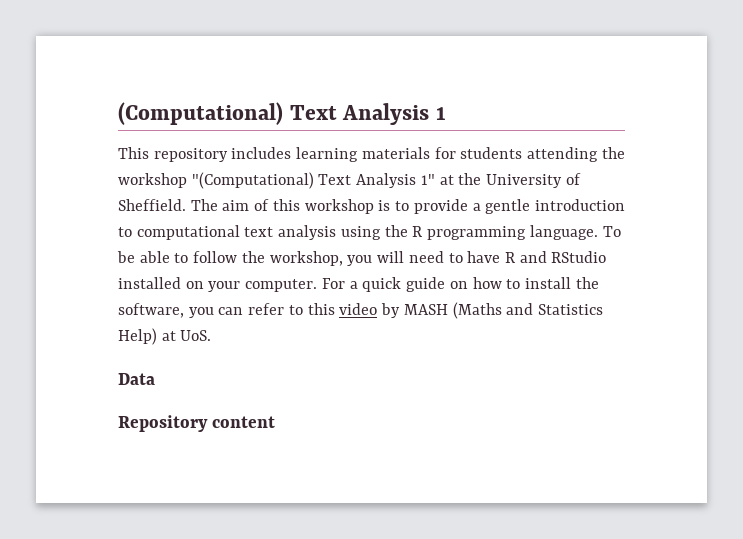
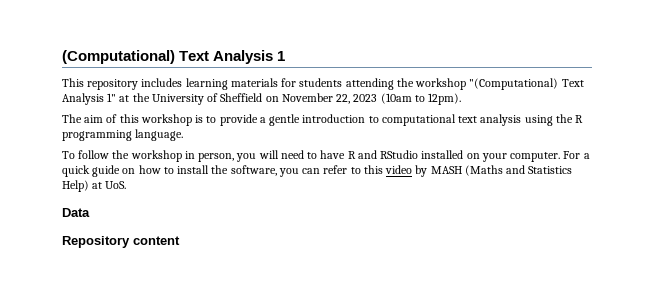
- This repository includes learning materials for students attending the workshop "(Computational) Text Analysis 1" at the University of Sheffield. The aim of this workshop is to provide a gentle introduction to computational text analysis using the R programming language. To be able to follow the workshop, you will need to have R and RStudio installed on your computer.
+ This repository includes learning materials for students attending the workshop "(Computational) Text Analysis 1" at the University of Sheffield on November 22, 2023 (10am to 12pm).
+ The aim of this workshop is to provide a gentle introduction to computational text analysis using the R programming language.
+ To follow the workshop in person, you will need to have R and RStudio installed on your computer.

